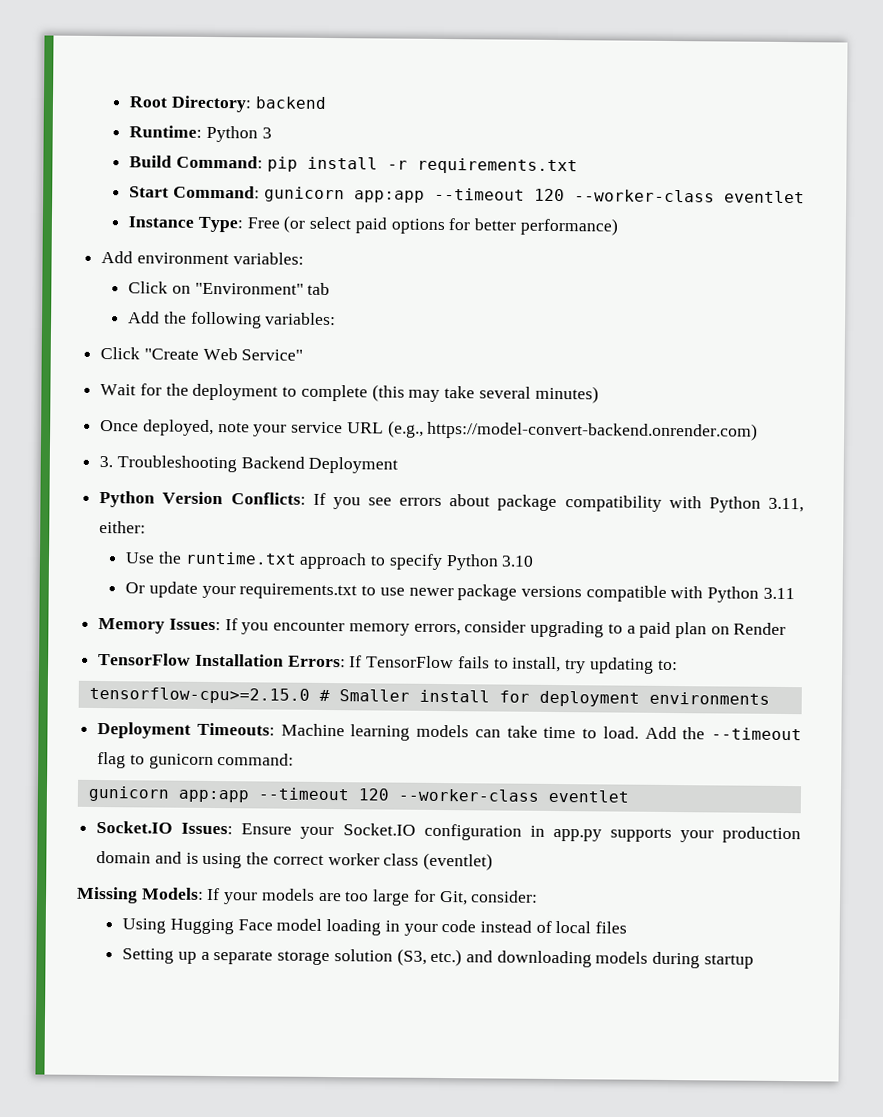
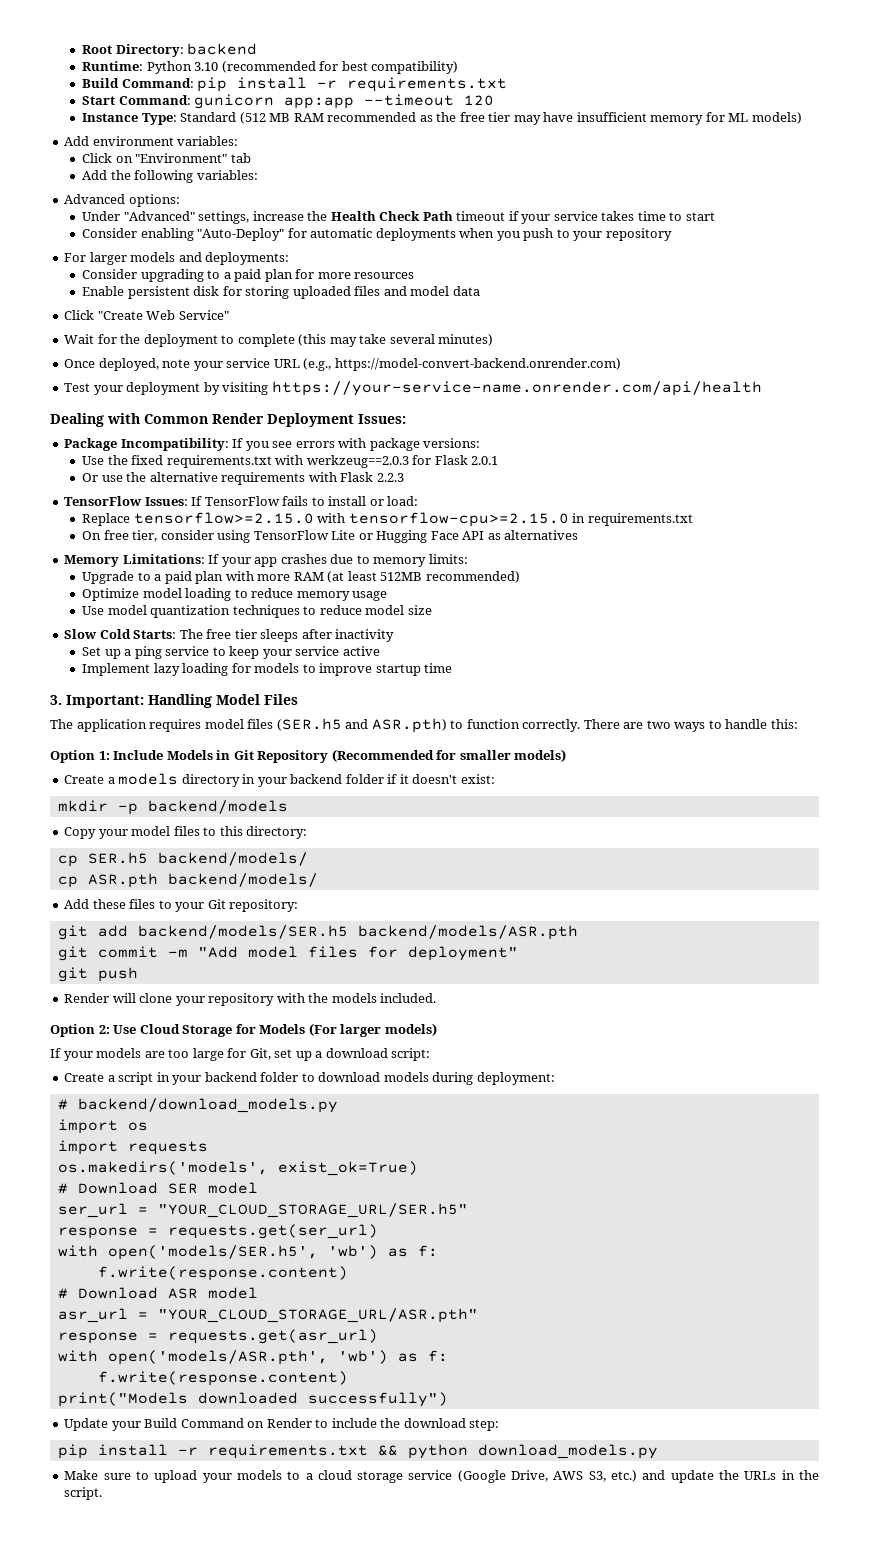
- Runtime: Python 3
+ Runtime: Python 3.10 (recommended for best compatibility)
- Start Command: gunicorn app:app --timeout 120 --worker-class eventlet
+ Start Command: gunicorn app:app --timeout 120
- Instance Type: Free (or select paid options for better performance)
+ Instance Type: Standard (512 MB RAM recommended as the free tier may have insufficient memory for ML models)
+ Advanced options:
+ Under "Advanced" settings, increase the Health Check Path timeout if your service takes time to start
+ Consider enabling "Auto-Deploy" for automatic deployments when you push to your repository
+ For larger models and deployments:
+ Consider upgrading to a paid plan for more resources
+ Enable persistent disk for storing uploaded files and model data
- 3. Troubleshooting Backend Deployment
- Python Version Conflicts: If you see errors about package compatibility with Python 3.11, either:
- Use the runtime.txt approach to specify Python 3.10
- Or update your requirements.txt to use newer package versions compatible with Python 3.11
- Memory Issues: If you encounter memory errors, consider upgrading to a paid plan on Render
- TensorFlow Installation Errors: If TensorFlow fails to install, try updating to:
- tensorflow-cpu>=2.15.0 # Smaller install for deployment environments
- Deployment Timeouts: Machine learning models can take time to load. Add the --timeout flag to gunicorn command:
- gunicorn app:app --timeout 120 --worker-class eventlet
- Socket.IO Issues: Ensure your Socket.IO configuration in app.py supports your production domain and is using the correct worker class (eventlet)
- Missing Models: If your models are too large for Git, consider:
- Using Hugging Face model loading in your code instead of local files
- Setting up a separate storage solution (S3, etc.) and downloading models during startup
+ Test your deployment by visiting https://your-service-name.onrender.com/api/health
+ Dealing with Common Render Deployment Issues:
+ Package Incompatibility: If you see errors with package versions:
+ Use the fixed requirements.txt with werkzeug==2.0.3 for Flask 2.0.1
+ Or use the alternative requirements with Flask 2.2.3
+ TensorFlow Issues: If TensorFlow fails to install or load:
+ Replace tensorflow>=2.15.0 with tensorflow-cpu>=2.15.0 in requirements.txt
+ On free tier, consider using TensorFlow Lite or Hugging Face API as alternatives
+ Memory Limitations: If your app crashes due to memory limits:
+ Upgrade to a paid plan with more RAM (at least 512MB recommended)
+ Optimize model loading to reduce memory usage
+ Use model quantization techniques to reduce model size
+ Slow Cold Starts: The free tier sleeps after inactivity
+ Set up a ping service to keep your service active
+ Implement lazy loading for models to improve startup time
+ 3. Important: Handling Model Files
+ The application requires model files (SER.h5 and ASR.pth) to function correctly. There are two ways to handle this:
+ Option 1: Include Models in Git Repository (Recommended for smaller models)
+ Create a models directory in your backend folder if it doesn't exist:
+ mkdir -p backend/models
+ Copy your model files to this directory:
+ cp SER.h5 backend/models/
+ cp ASR.pth backend/models/
+ Add these files to your Git repository:
+ git add backend/models/SER.h5 backend/models/ASR.pth
+ git commit -m "Add model files for deployment"
+ git push
+ Render will clone your repository with the models included.
+ Option 2: Use Cloud Storage for Models (For larger models)
+ If your models are too large for Git, set up a download script:
+ Create a script in your backend folder to download models during deployment:
+ # backend/download_models.py
+ import os
+ import requests
+ os.makedirs('models', exist_ok=True)
+ # Download SER model
+ ser_url = "YOUR_CLOUD_STORAGE_URL/SER.h5"
+ response = requests.get(ser_url)
+ with open('models/SER.h5', 'wb') as f:
+ f.write(response.content)
+ # Download ASR model
+ asr_url = "YOUR_CLOUD_STORAGE_URL/ASR.pth"
+ response = requests.get(asr_url)
+ with open('models/ASR.pth', 'wb') as f:
+ f.write(response.content)
+ print("Models downloaded successfully")
+ Update your Build Command on Render to include the download step:
+ pip install -r requirements.txt && python download_models.py
+ Make sure to upload your models to a cloud storage service (Google Drive, AWS S3, etc.) and update the URLs in the script.

